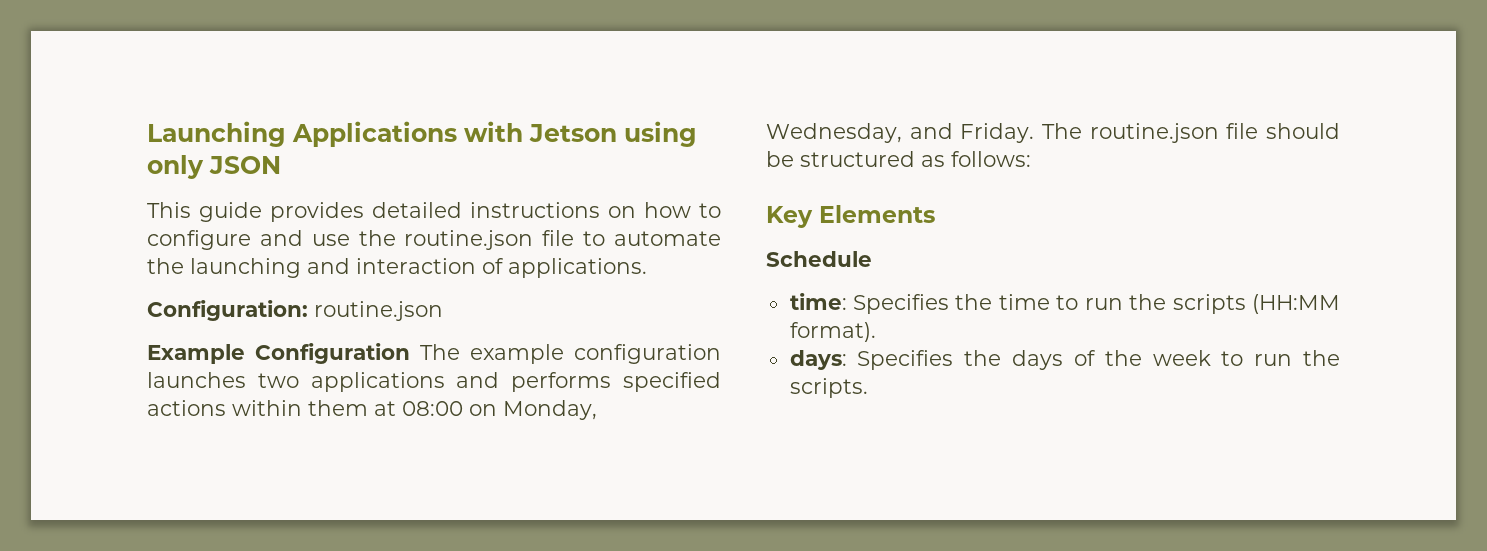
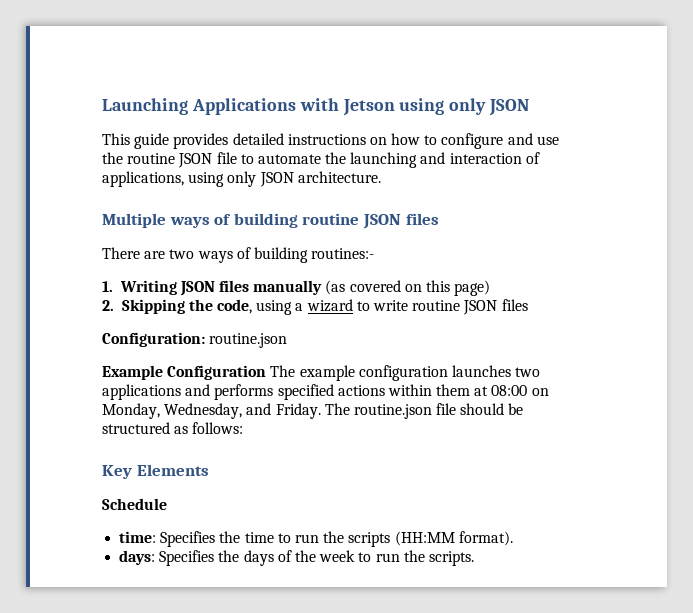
- This guide provides detailed instructions on how to configure and use the routine.json file to automate the launching and interaction of applications.
+ This guide provides detailed instructions on how to configure and use the routine JSON file to automate the launching and interaction of applications, using only JSON architecture.
+ Multiple ways of building routine JSON files
+ There are two ways of building routines:-
+ 1. Writing JSON files manually (as covered on this page)
+ 2. Skipping the code, using a wizard to write routine JSON files

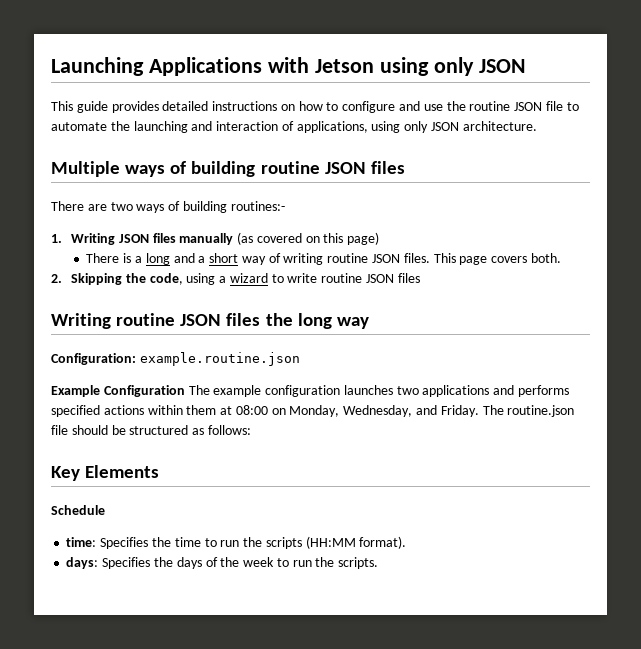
+ There is a long and a short way of writing routine JSON files. This page covers both.
+ Writing routine JSON files the long way
- Configuration: routine.json
+ Configuration: example.routine.json

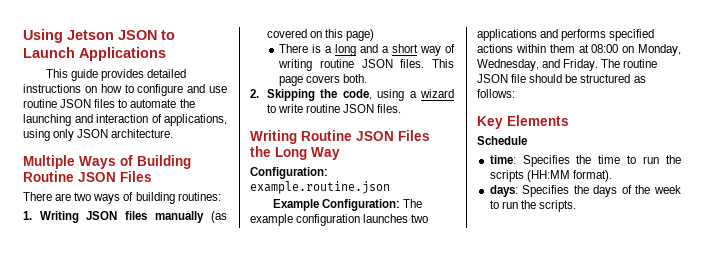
- Launching Applications with Jetson using only JSON
+ Using Jetson JSON to Launch Applications
- This guide provides detailed instructions on how to configure and use the routine JSON file to automate the launching and interaction of applications, using only JSON architecture.
+ This guide provides detailed instructions on how to configure and use routine JSON files to automate the launching and interaction of applications, using only JSON architecture.
- Multiple ways of building routine JSON files
+ Multiple Ways of Building Routine JSON Files
- There are two ways of building routines:-
+ There are two ways of building routines:
- 2. Skipping the code, using a wizard to write routine JSON files
- Writing routine JSON files the long way
+ 2. Skipping the code, using a wizard to write routine JSON files.
+ Writing Routine JSON Files the Long Way
- Example Configuration The example configuration launches two applications and performs specified actions within them at 08:00 on Monday, Wednesday, and Friday.
+ Example Configuration: The example configuration launches two applications and performs specified actions within them at 08:00 on Monday, Wednesday, and Friday.
- The routine.json file should be structured as follows:
+ The routine JSON file should be structured as follows:

